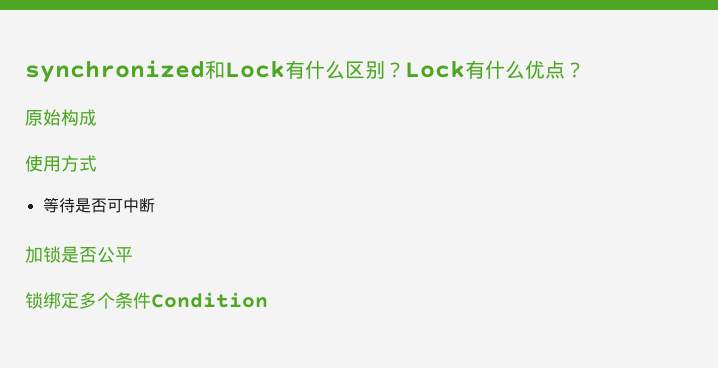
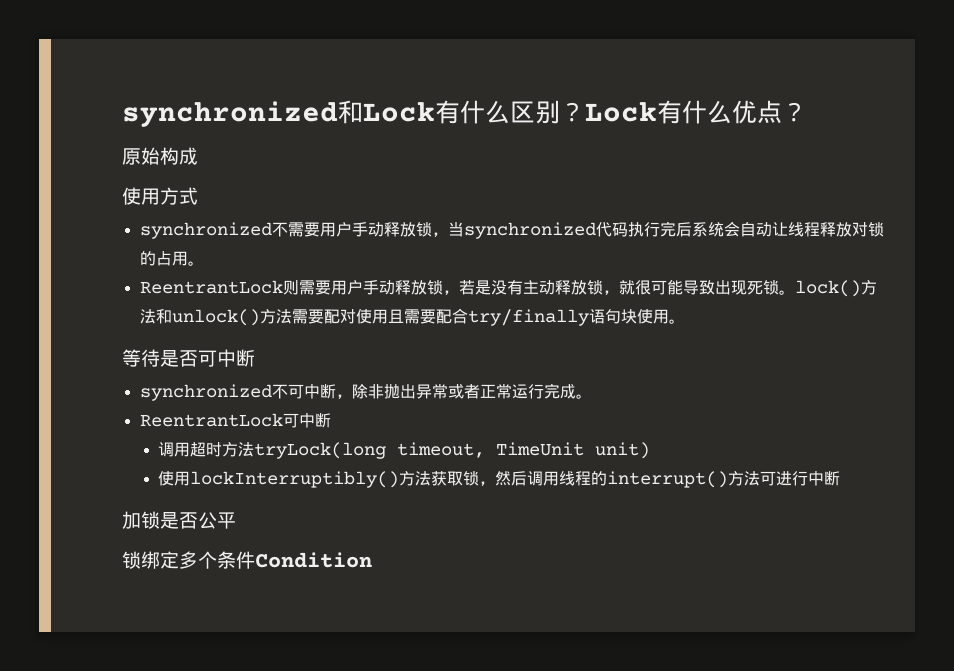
+ synchronized不需要用户手动释放锁，当synchronized代码执行完后系统会自动让线程释放对锁的占用。
+ ReentrantLock则需要用户手动释放锁，若是没有主动释放锁，就很可能导致出现死锁。lock()方法和unlock()方法需要配对使用且需要配合try/finally语句块使用。
  等待是否可中断
+ synchronized不可中断，除非抛出异常或者正常运行完成。
+ ReentrantLock可中断
+ 调用超时方法tryLock(long timeout, TimeUnit unit)
+ 使用lockInterruptibly()方法获取锁，然后调用线程的interrupt()方法可进行中断

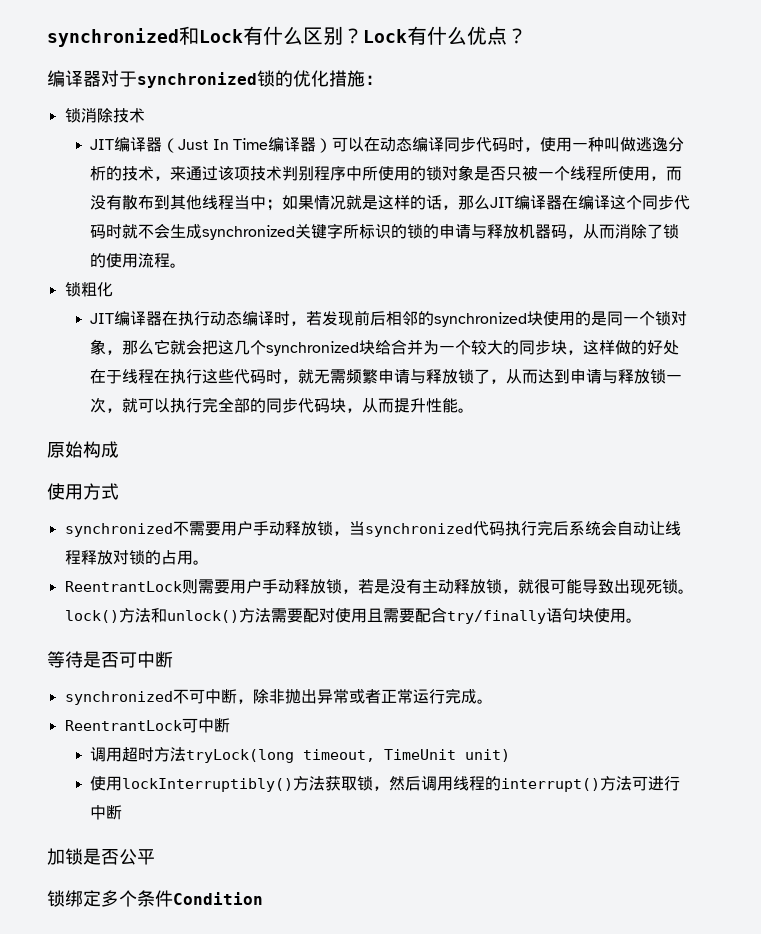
+ 编译器对于synchronized锁的优化措施：
+ 锁消除技术
+ JIT编译器（Just In Time编译器）可以在动态编译同步代码时，使用一种叫做逃逸分析的技术，来通过该项技术判别程序中所使用的锁对象是否只被一个线程所使用，而没有散布到其他线程当中；如果情况就是这样的话，那么JIT编译器在编译这个同步代码时就不会生成synchronized关键字所标识的锁的申请与释放机器码，从而消除了锁的使用流程。
+ 锁粗化
+ JIT编译器在执行动态编译时，若发现前后相邻的synchronized块使用的是同一个锁对象，那么它就会把这几个synchronized块给合并为一个较大的同步块，这样做的好处在于线程在执行这些代码时，就无需频繁申请与释放锁了，从而达到申请与释放锁一次，就可以执行完全部的同步代码块，从而提升性能。

